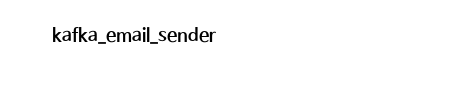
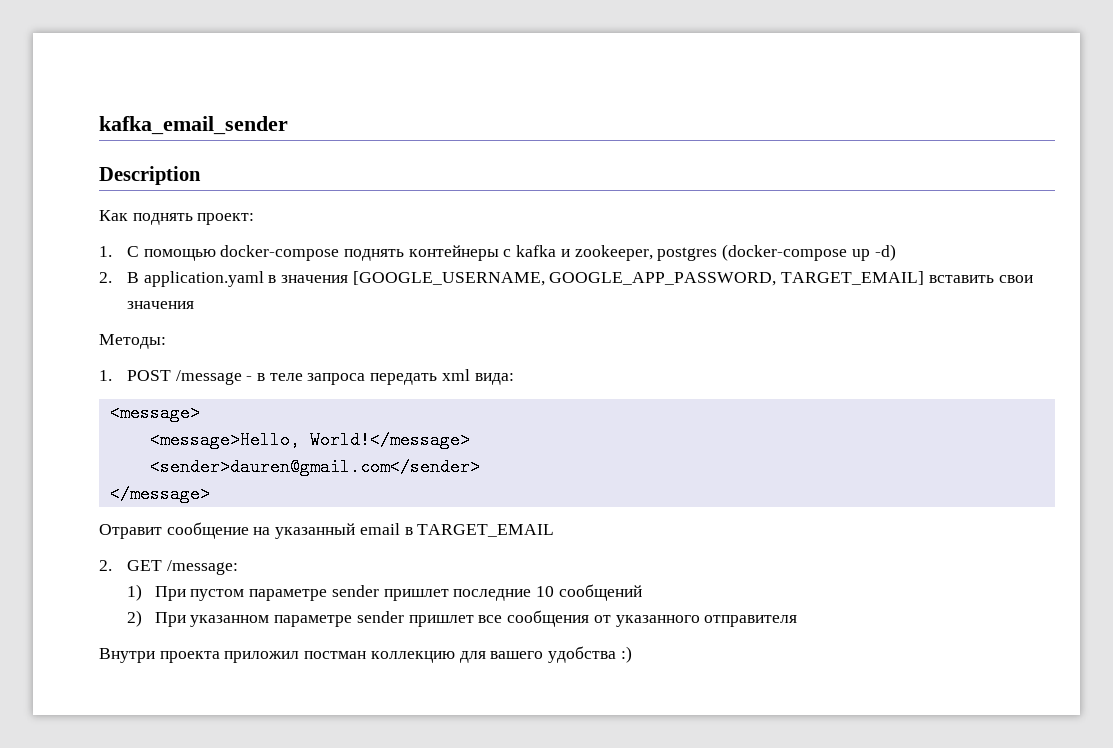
+ Description
+ Как поднять проект:
+ 1. С помощью docker-compose поднять контейнеры с kafka и zookeeper, postgres (docker-compose up -d)
+ 2. В application.yaml в значения [GOOGLE_USERNAME, GOOGLE_APP_PASSWORD, TARGET_EMAIL] вставить свои значения
+ Методы:
+ 1. POST /message - в теле запроса передать xml вида:
+ <message>
+ <message>Hello, World!</message>
+ <sender>dauren@gmail.com</sender>
+ </message>
+ Отравит сообщение на указанный email в TARGET_EMAIL
+ 2. GET /message:
+ 1) При пустом параметре sender пришлет последние 10 сообщений
+ 2) При указанном параметре sender пришлет все сообщения от указанного отправителя
+ Внутри проекта приложил постман коллекцию для вашего удобства :)

